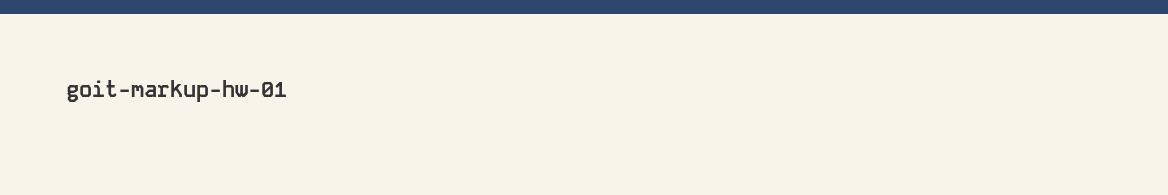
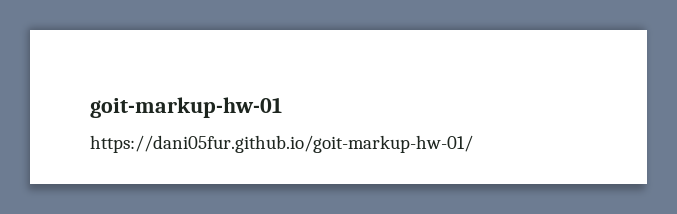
+ https://dani05fur.github.io/goit-markup-hw-01/

